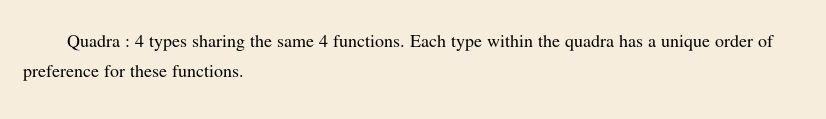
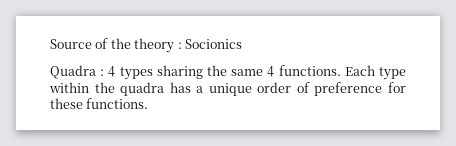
+ Source of the theory : Socionics

